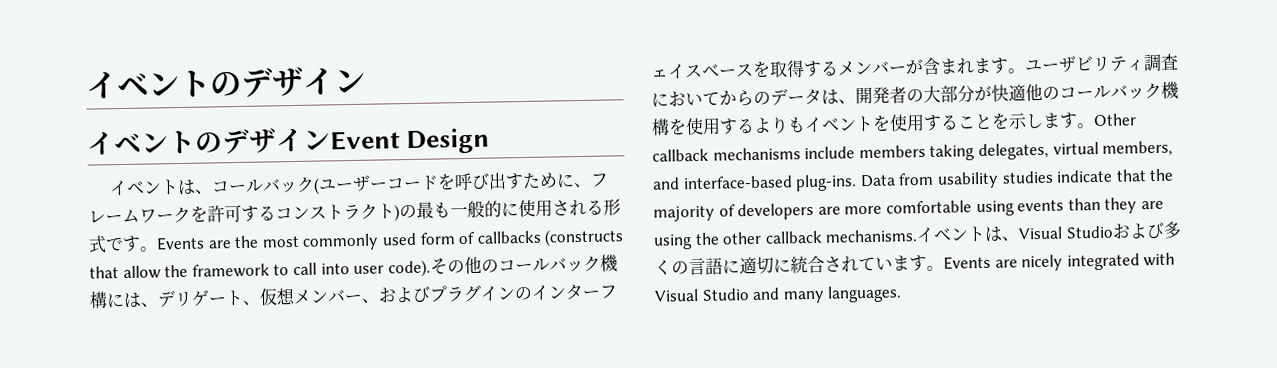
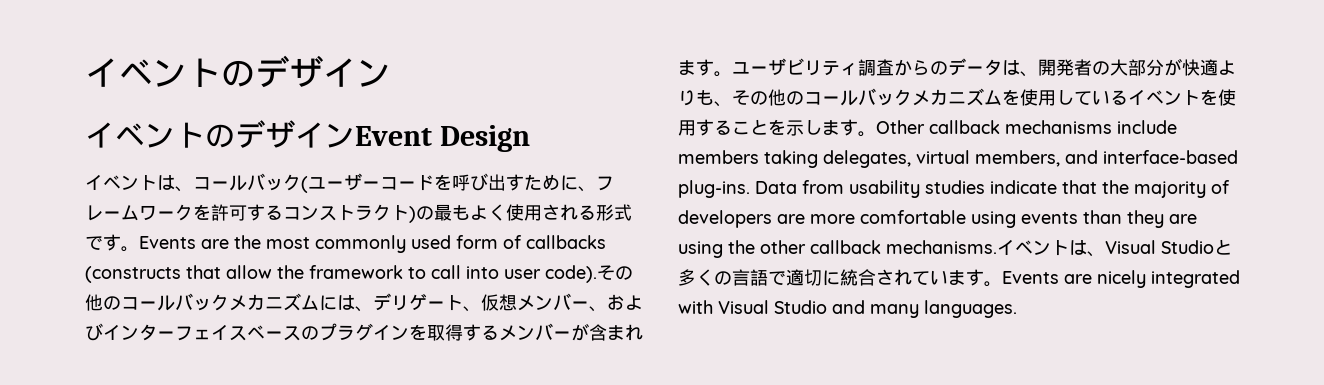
- イベントは、コールバック(ユーザーコードを呼び出すために、フレームワークを許可するコンストラクト)の最も一般的に使用される形式です。
+ イベントは、コールバック(ユーザーコードを呼び出すために、フレームワークを許可するコンストラクト)の最もよく使用される形式です。
- その他のコールバック機構には、デリゲート、仮想メンバー、およびプラグインのインターフェイスベースを取得するメンバーが含まれます。
+ その他のコールバックメカニズムには、デリゲート、仮想メンバー、およびインターフェイスベースのプラグインを取得するメンバーが含まれます。
- ユーザビリティ調査においてからのデータは、開発者の大部分が快適他のコールバック機構を使用するよりもイベントを使用することを示します。
+ ユーザビリティ調査からのデータは、開発者の大部分が快適よりも、その他のコールバックメカニズムを使用しているイベントを使用することを示します。
- イベントは、Visual Studioおよび多くの言語に適切に統合されています。
+ イベントは、Visual Studioと多くの言語で適切に統合されています。

